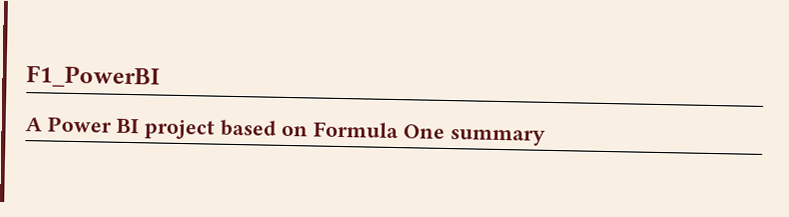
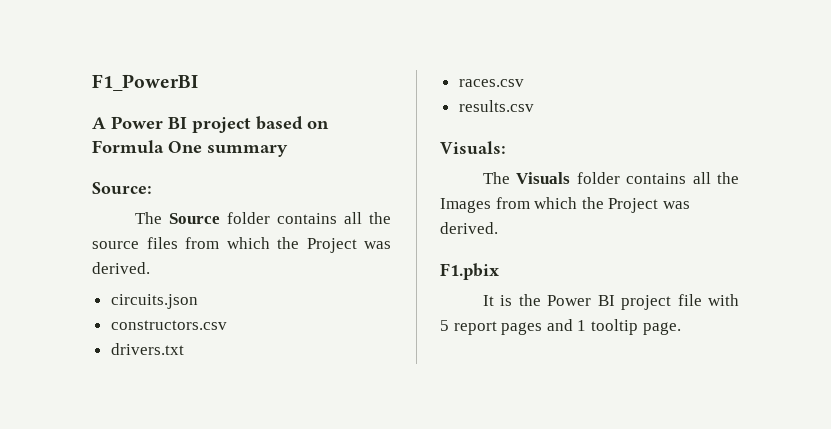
+ Source:
+ The Source folder contains all the source files from which the Project was derived.
+ circuits.json
+ constructors.csv
+ drivers.txt
+ races.csv
+ results.csv
+ Visuals:
+ The Visuals folder contains all the Images from which the Project was derived.
+ F1.pbix
+ It is the Power BI project file with 5 report pages and 1 tooltip page.

